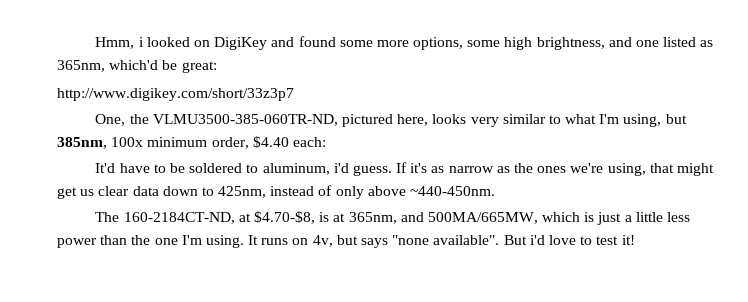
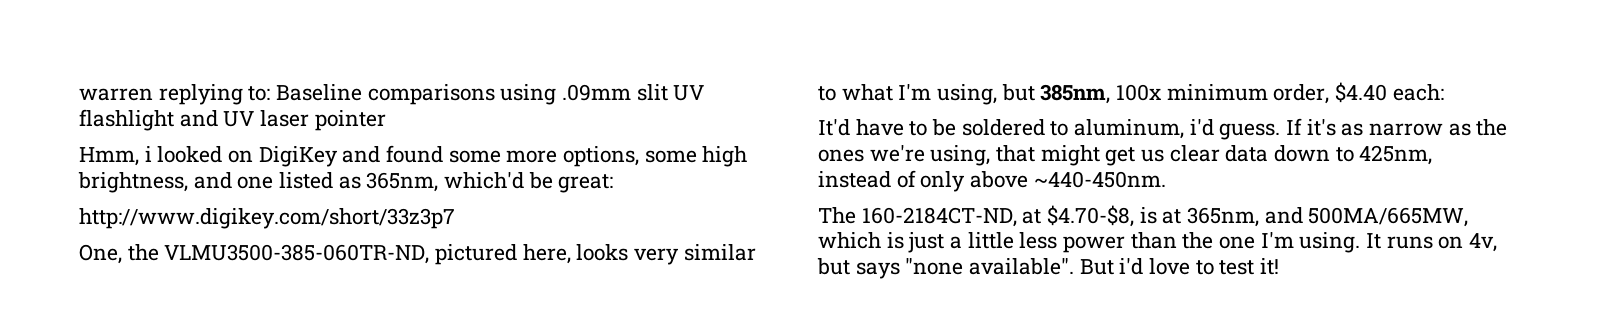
+ warren replying to: Baseline comparisons using .09mm slit UV flashlight and UV laser pointer

